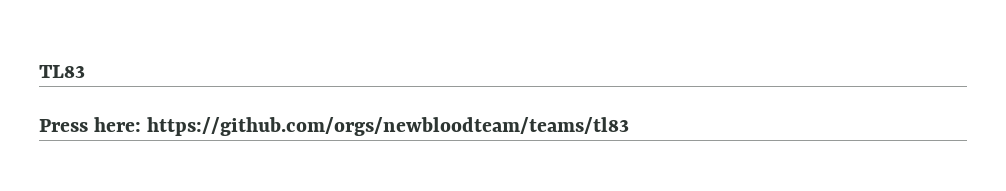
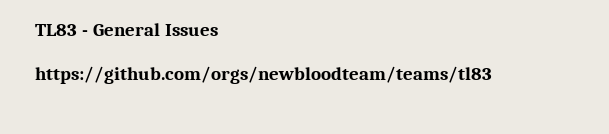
- TL83
- Press here: https://github.com/orgs/newbloodteam/teams/tl83
+ TL83 - General Issues
+ https://github.com/orgs/newbloodteam/teams/tl83

